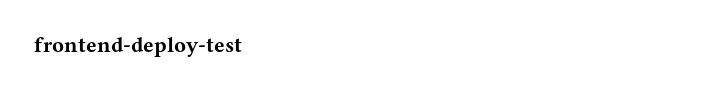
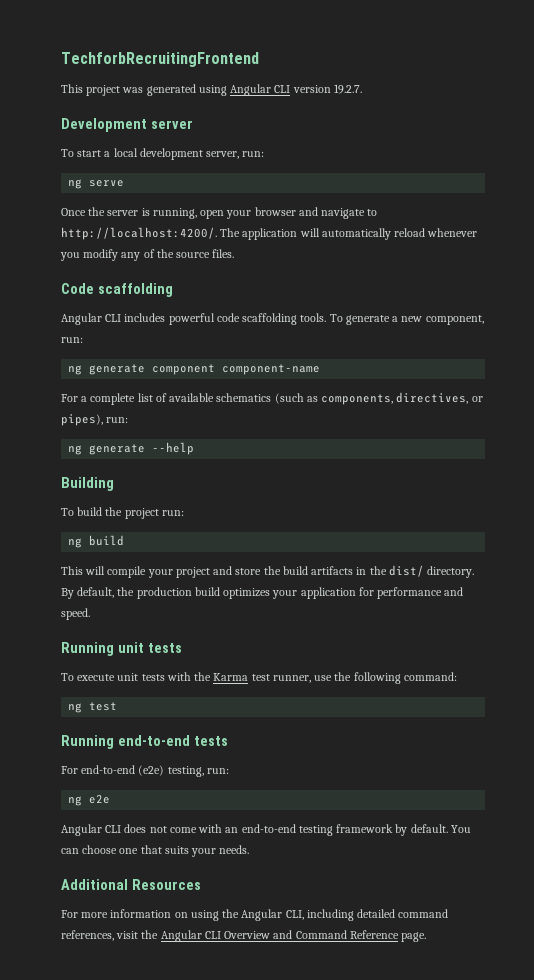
- frontend-deploy-test
+ TechforbRecruitingFrontend
+ This project was generated using Angular CLI version 19.2.7.
+ Development server
+ To start a local development server, run:
+ ng serve
+ Once the server is running, open your browser and navigate to http://localhost:4200/. The application will automatically reload whenever you modify any of the source files.
+ Code scaffolding
+ Angular CLI includes powerful code scaffolding tools. To generate a new component, run:
+ ng generate component component-name
+ For a complete list of available schematics (such as components, directives, or pipes), run:
+ ng generate --help
+ Building
+ To build the project run:
+ ng build
+ This will compile your project and store the build artifacts in the dist/ directory. By default, the production build optimizes your application for performance and speed.
+ Running unit tests
+ To execute unit tests with the Karma test runner, use the following command:
+ ng test
+ Running end-to-end tests
+ For end-to-end (e2e) testing, run:
+ ng e2e
+ Angular CLI does not come with an end-to-end testing framework by default. You can choose one that suits your needs.
+ Additional Resources
+ For more information on using the Angular CLI, including detailed command references, visit the Angular CLI Overview and Command Reference page.

